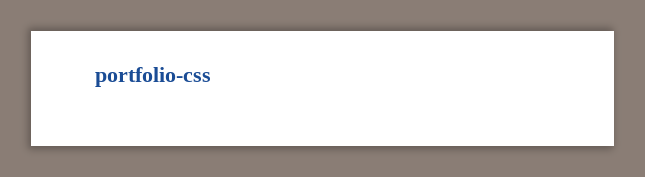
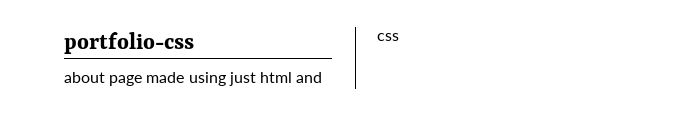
+ about page made using just html and css

